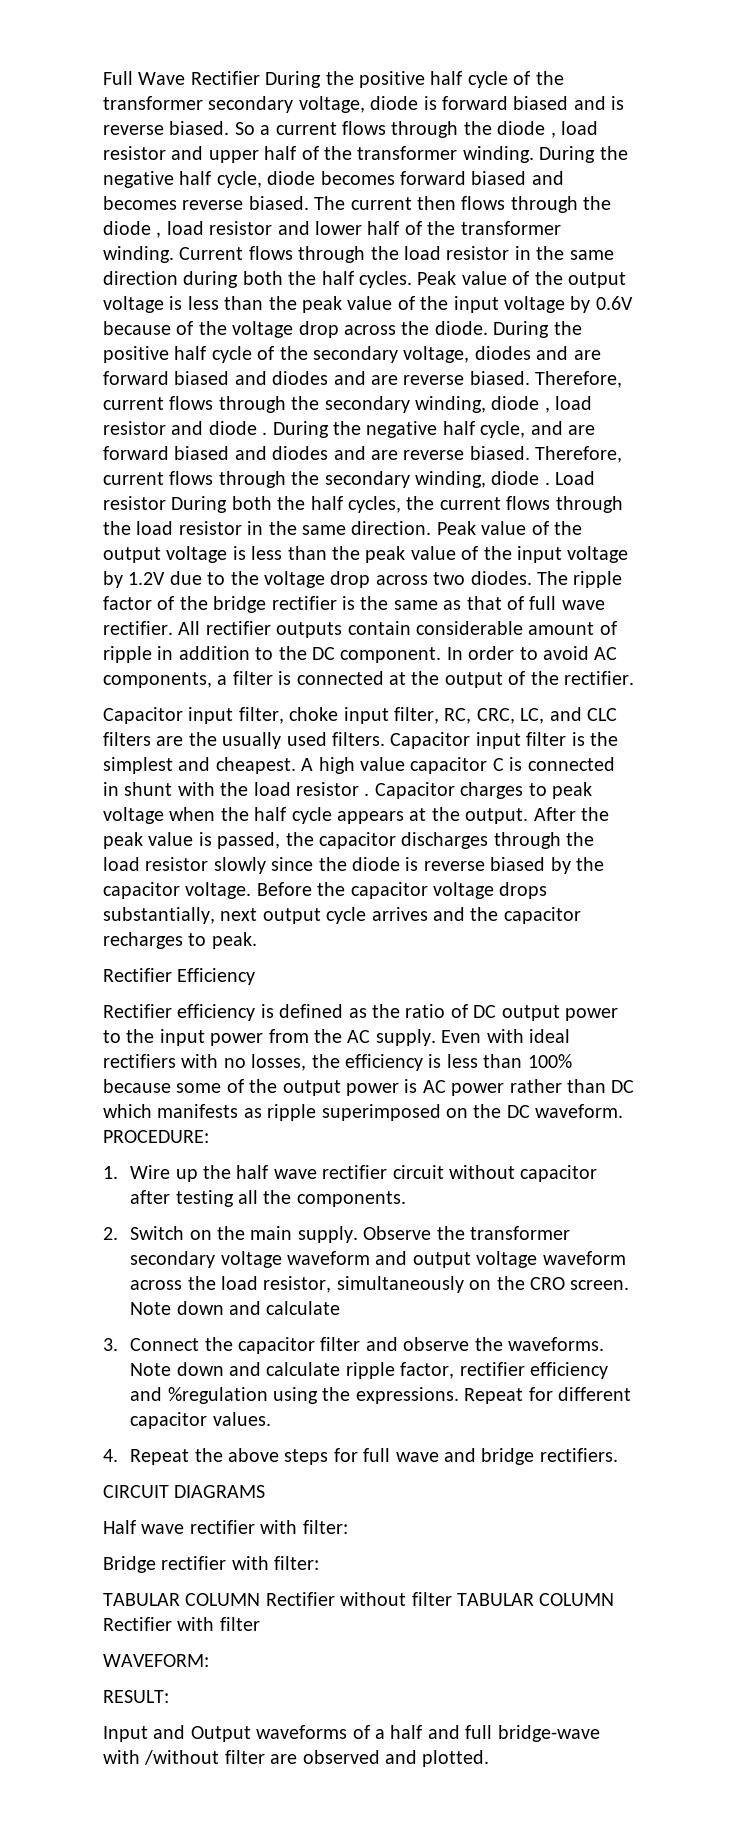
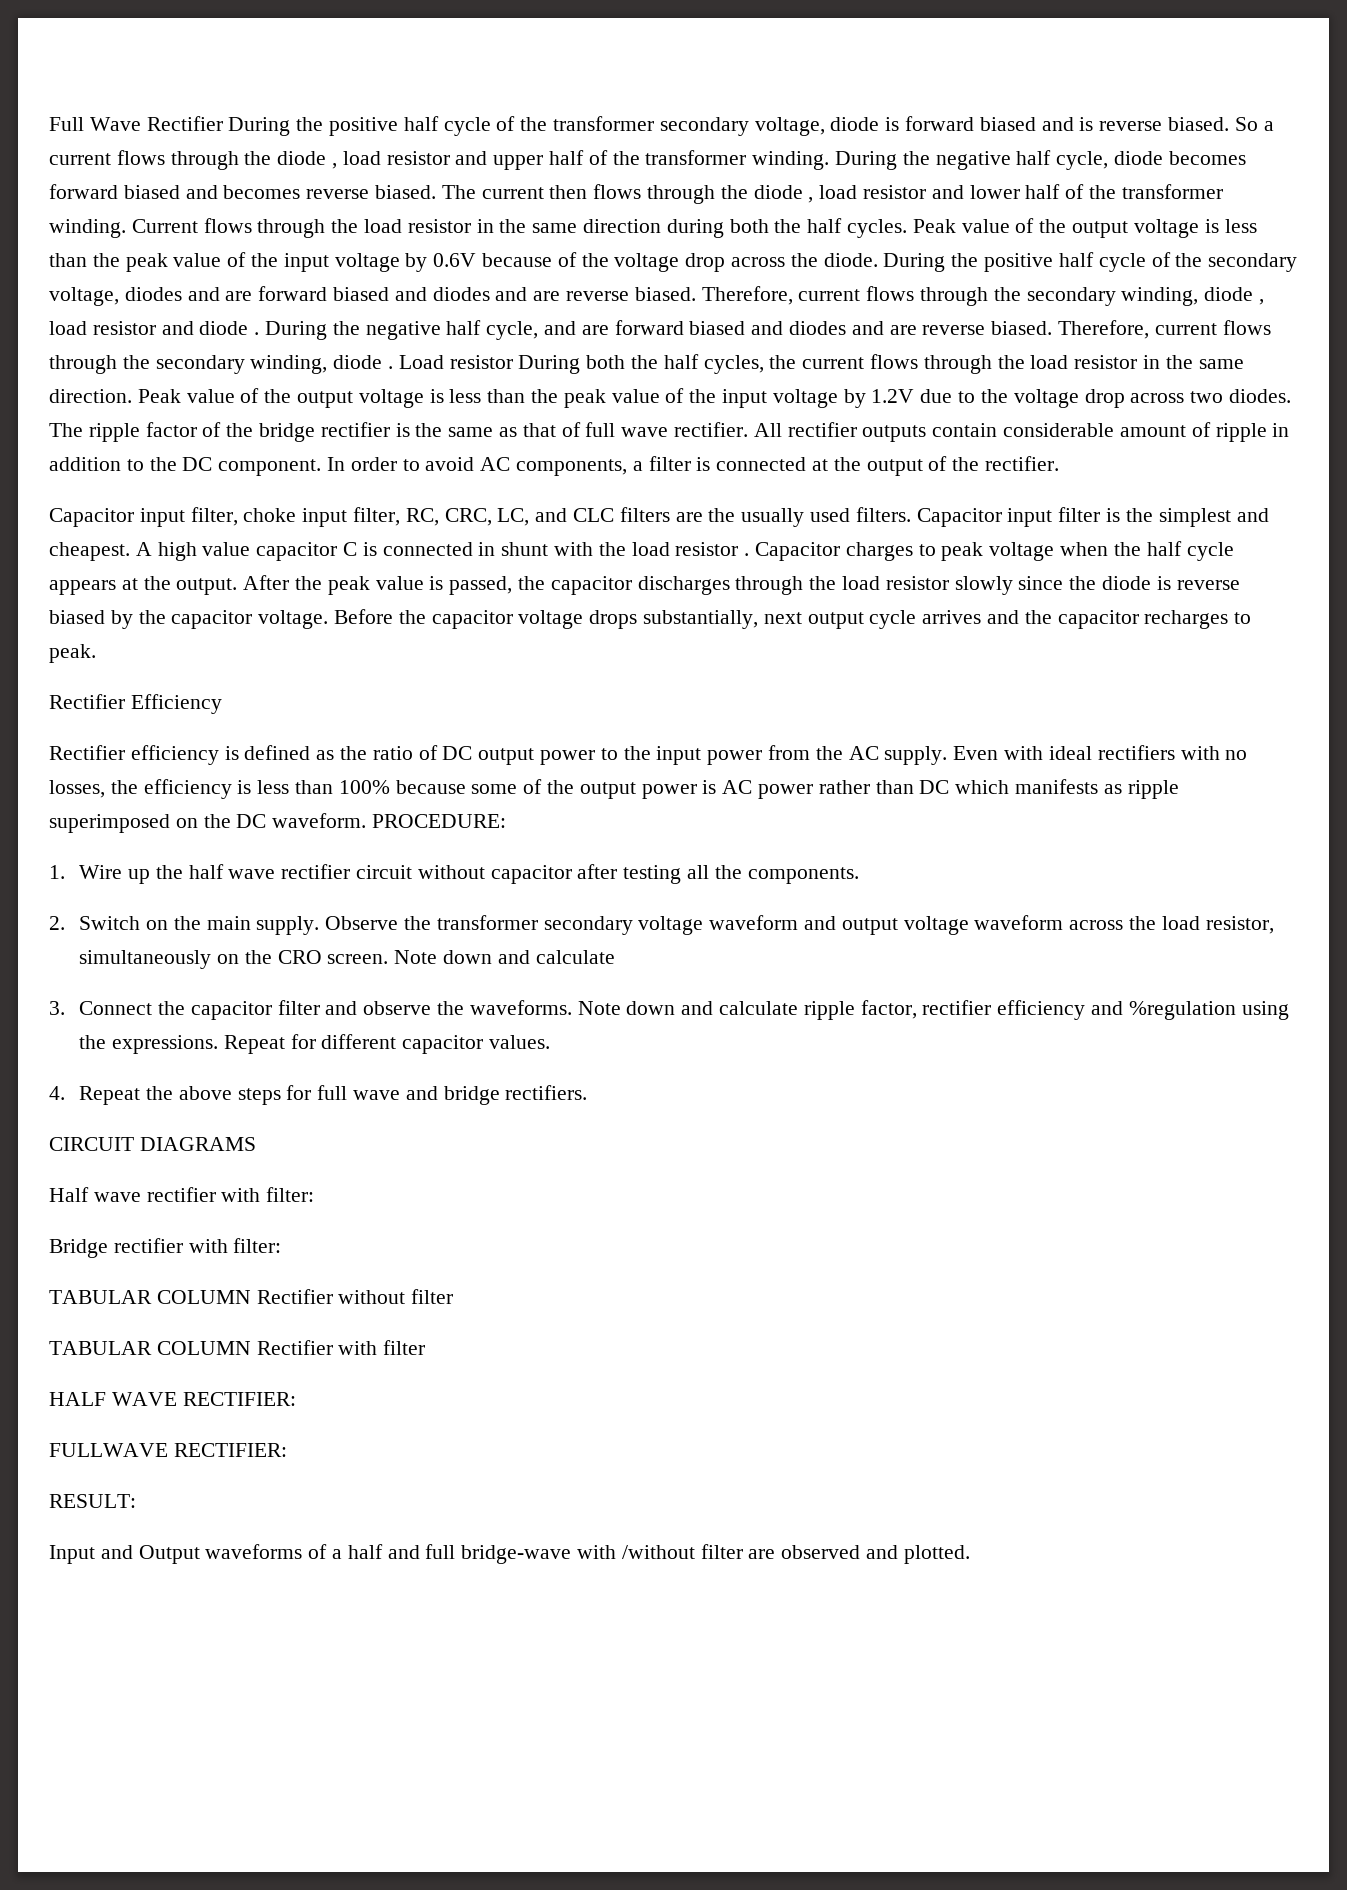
- TABULAR COLUMN Rectifier without filter TABULAR COLUMN Rectifier with filter
+ TABULAR COLUMN Rectifier without filter
+ TABULAR COLUMN Rectifier with filter
- WAVEFORM:
+ HALF WAVE RECTIFIER:
+ FULLWAVE RECTIFIER:

